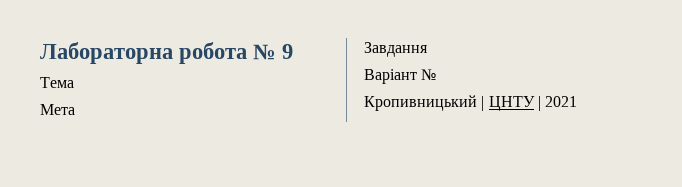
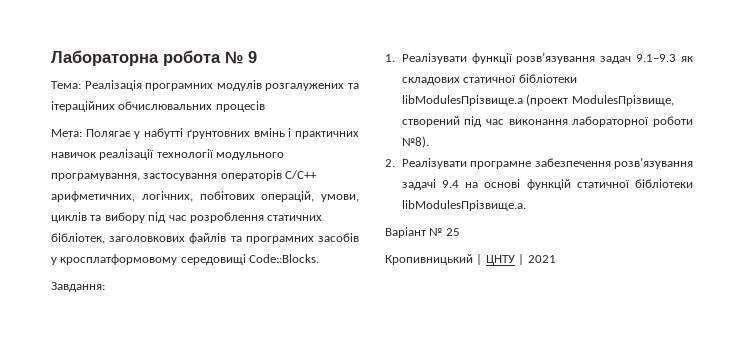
- Тема
- Мета
- Завдання
+ Тема: Реалізація програмних модулів розгалужених та ітераційних обчислювальних процесів
+ Мета: Полягає у набутті ґрунтовних вмінь і практичних навичок реалізації технології модульного програмування, застосування операторів С/С++ арифметичних, логічних, побітових операцій, умови, циклів та вибору під час розроблення статичних бібліотек, заголовкових файлів та програмних засобів у кросплатформовому середовищі Code::Blocks.
+ Завдання:
+ 1. Реалізувати функції розв’язування задач 9.1–9.3 як складових статичної бібліотеки libModulesПрізвище.а (проект ModulesПрізвище, створений під час виконання лабораторної роботи №8).
+ 2. Реалізувати програмне забезпечення розв’язування задачі 9.4 на основі функцій статичної бібліотеки libModulesПрізвище.а.
- Варіант №
+ Варіант № 25

